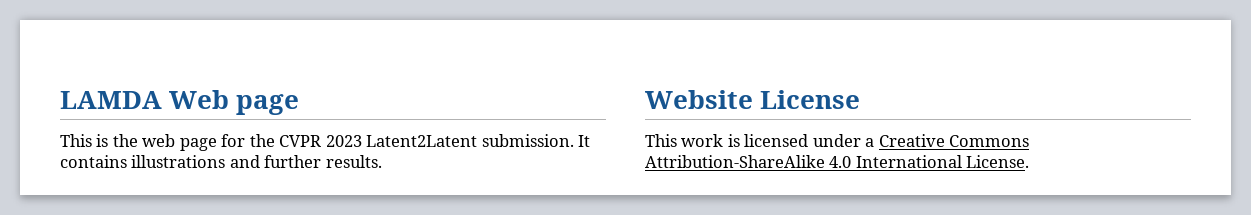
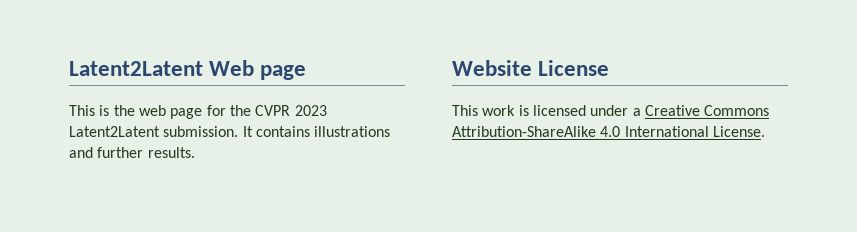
- LAMDA Web page
+ Latent2Latent Web page

